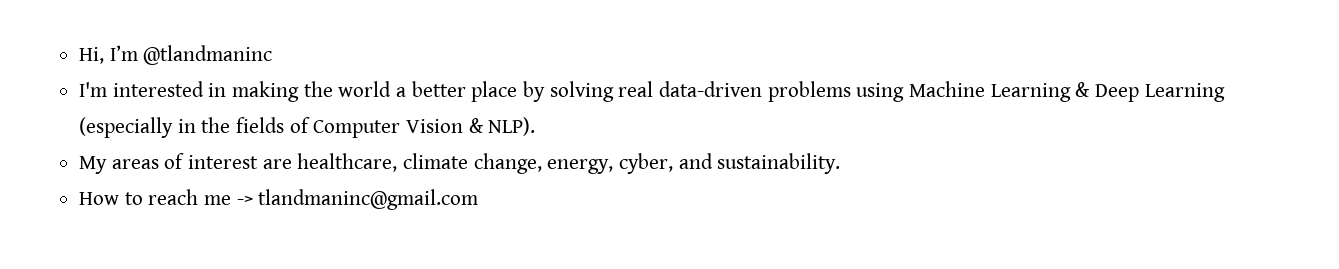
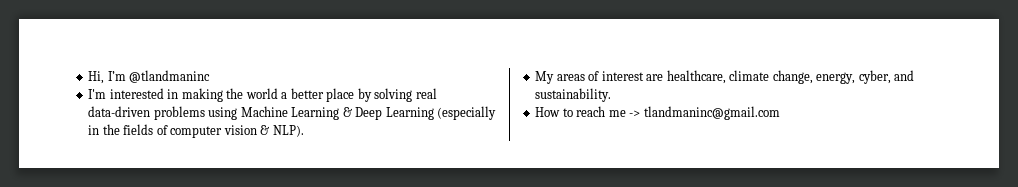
- I'm interested in making the world a better place by solving real data-driven problems using Machine Learning & Deep Learning (especially in the fields of Computer Vision & NLP).
+ I'm interested in making the world a better place by solving real data-driven problems using Machine Learning & Deep Learning (especially in the fields of computer vision & NLP).

